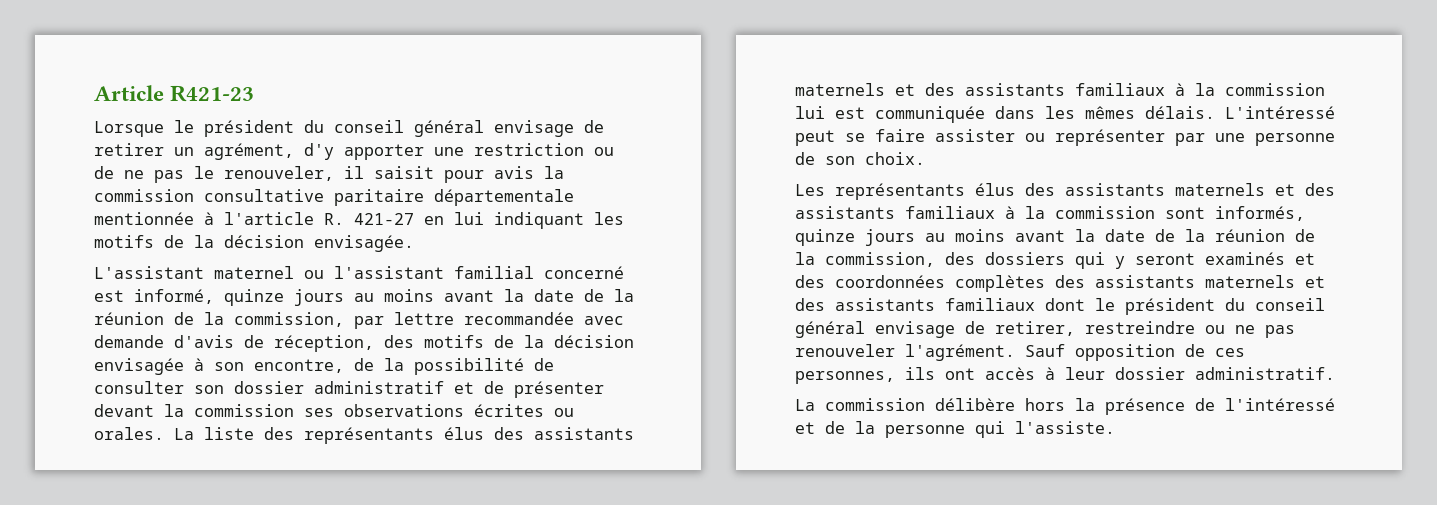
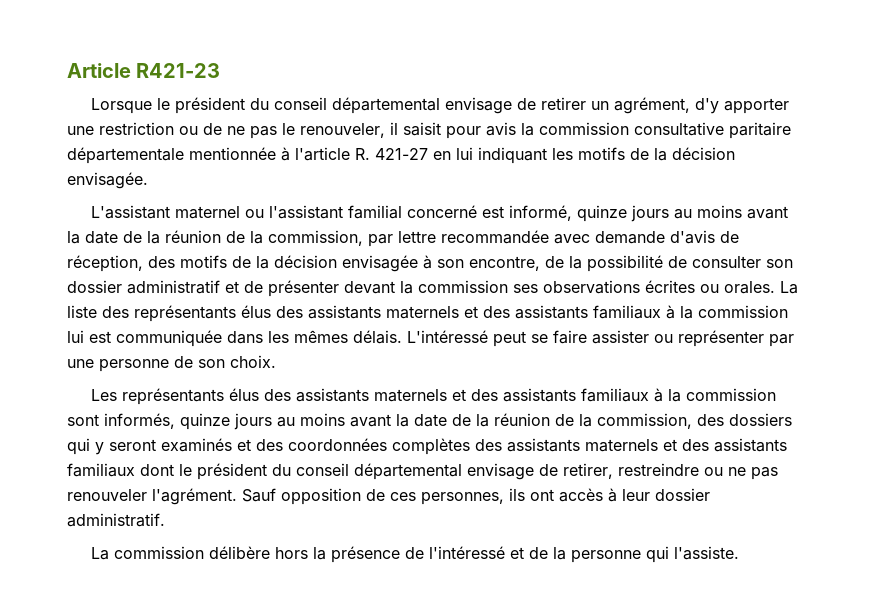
- Lorsque le président du conseil général envisage de retirer un agrément, d'y apporter une restriction ou de ne pas le renouveler, il saisit pour avis la commission consultative paritaire départementale mentionnée à l'article R. 421-27 en lui indiquant les motifs de la décision envisagée.
+ Lorsque le président du conseil départemental envisage de retirer un agrément, d'y apporter une restriction ou de ne pas le renouveler, il saisit pour avis la commission consultative paritaire départementale mentionnée à l'article R. 421-27 en lui indiquant les motifs de la décision envisagée.
- Les représentants élus des assistants maternels et des assistants familiaux à la commission sont informés, quinze jours au moins avant la date de la réunion de la commission, des dossiers qui y seront examinés et des coordonnées complètes des assistants maternels et des assistants familiaux dont le président du conseil général envisage de retirer, restreindre ou ne pas renouveler l'agrément.
+ Les représentants élus des assistants maternels et des assistants familiaux à la commission sont informés, quinze jours au moins avant la date de la réunion de la commission, des dossiers qui y seront examinés et des coordonnées complètes des assistants maternels et des assistants familiaux dont le président du conseil départemental envisage de retirer, restreindre ou ne pas renouveler l'agrément.

